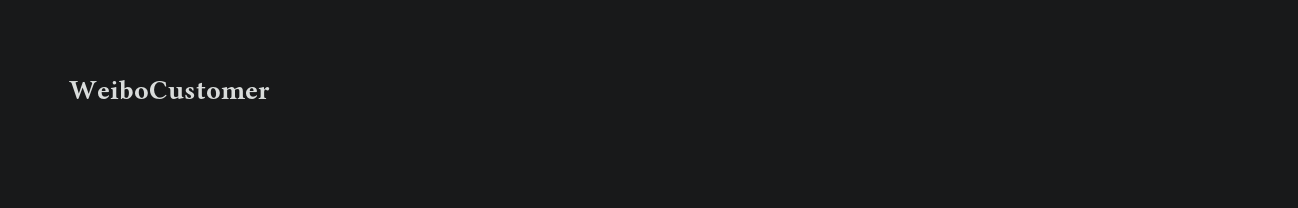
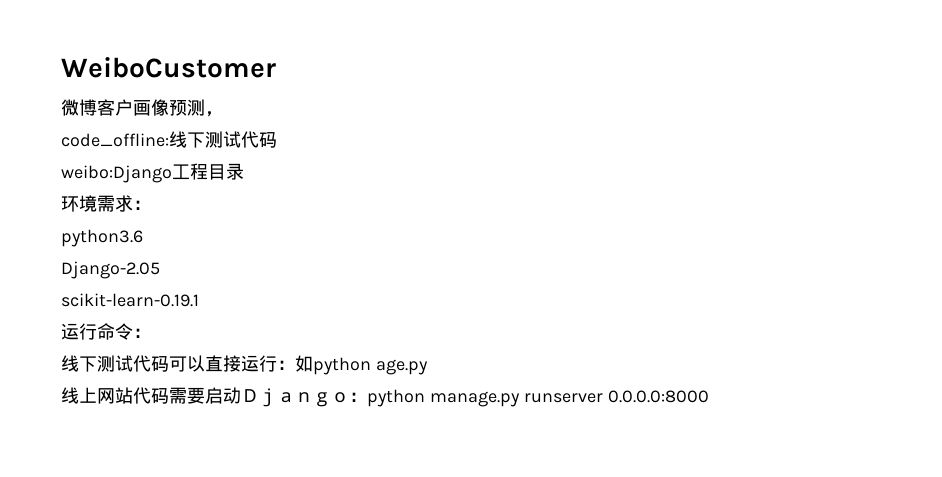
+ 微博客户画像预测，
+ code_offline:线下测试代码
+ weibo:Django工程目录
+ 环境需求：
+ python3.6
+ Django-2.05
+ scikit-learn-0.19.1
+ 运行命令：
+ 线下测试代码可以直接运行：如python age.py
+ 线上网站代码需要启动Ｄｊａｎｇｏ：python manage.py runserver 0.0.0.0:8000

